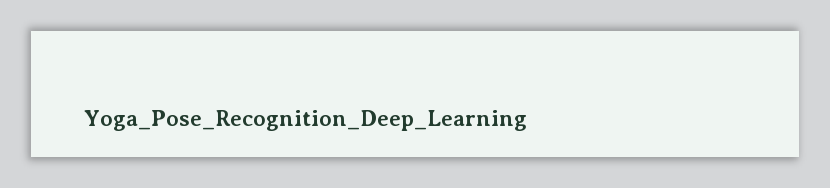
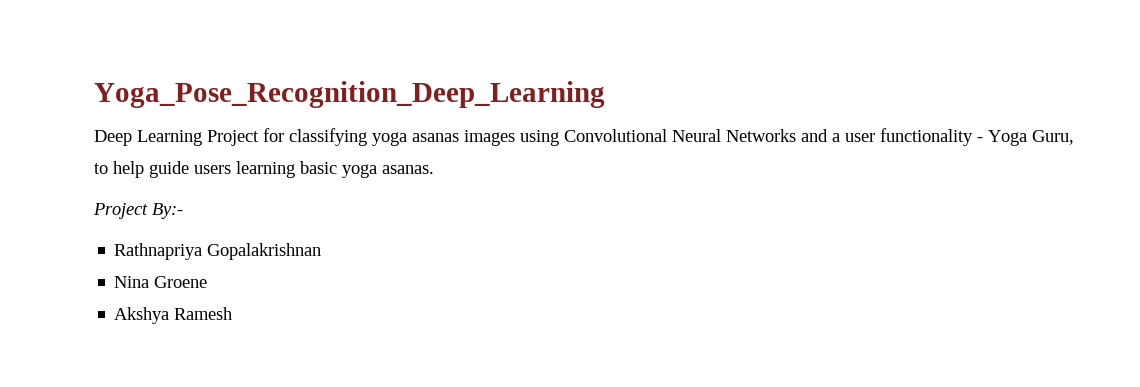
+ Deep Learning Project for classifying yoga asanas images using Convolutional Neural Networks and a user functionality - Yoga Guru, to help guide users learning basic yoga asanas.
+ Project By:-
+ Rathnapriya Gopalakrishnan
+ Nina Groene
+ Akshya Ramesh

